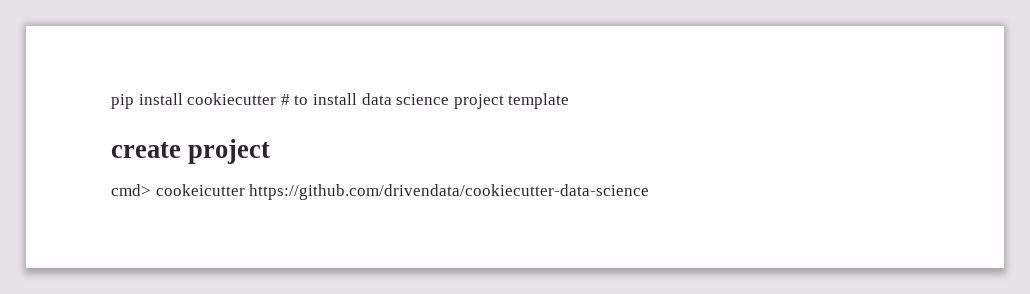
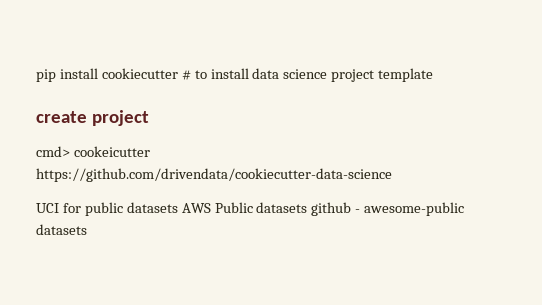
+ UCI for public datasets AWS Public datasets github - awesome-public datasets

